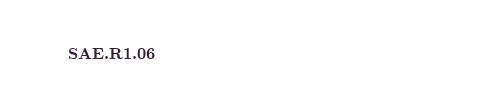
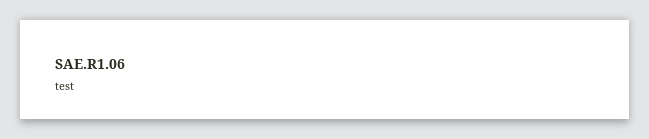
+ test

